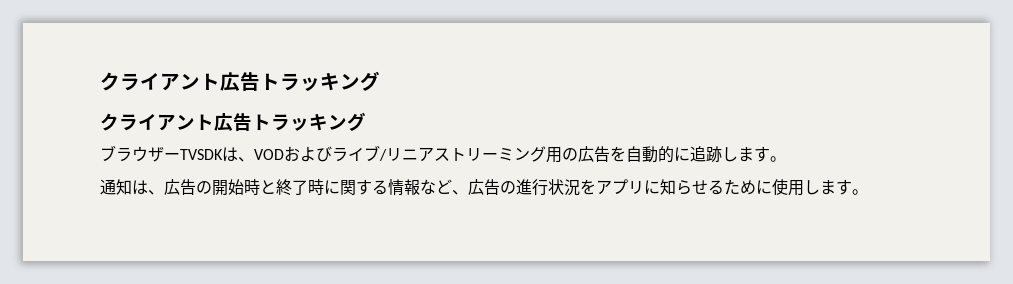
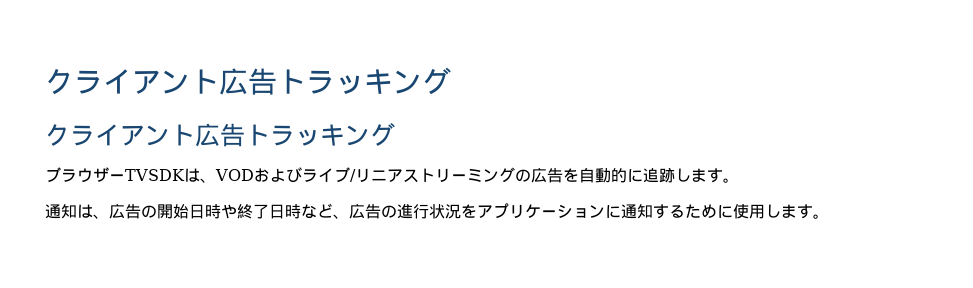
- ブラウザーTVSDKは、VODおよびライブ/リニアストリーミング用の広告を自動的に追跡します。
+ ブラウザーTVSDKは、VODおよびライブ/リニアストリーミングの広告を自動的に追跡します。
- 通知は、広告の開始時と終了時に関する情報など、広告の進行状況をアプリに知らせるために使用します。
+ 通知は、広告の開始日時や終了日時など、広告の進行状況をアプリケーションに通知するために使用します。

